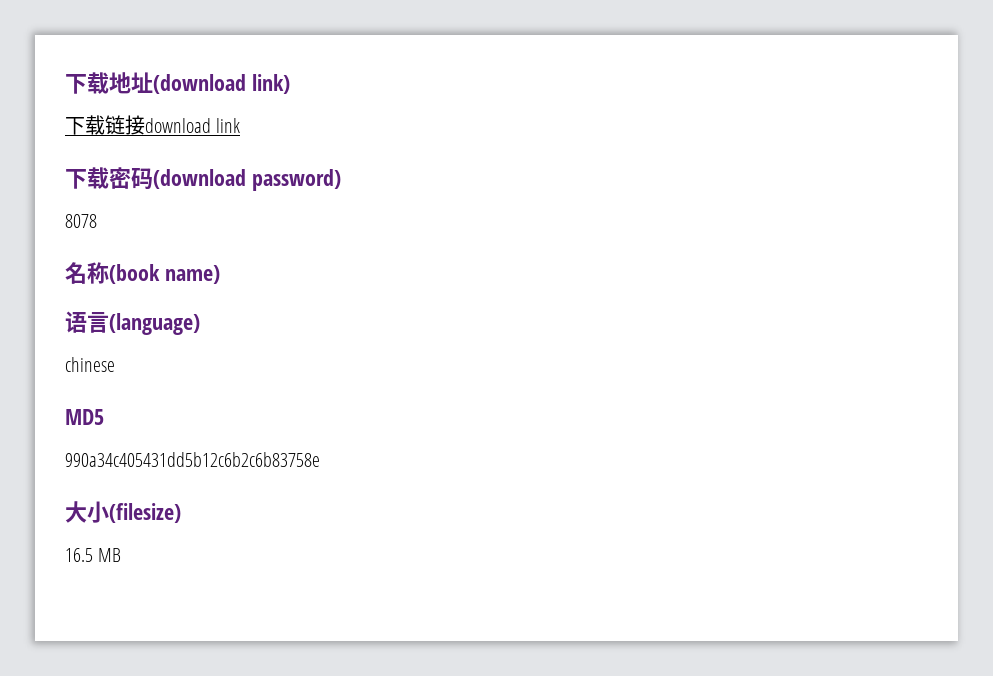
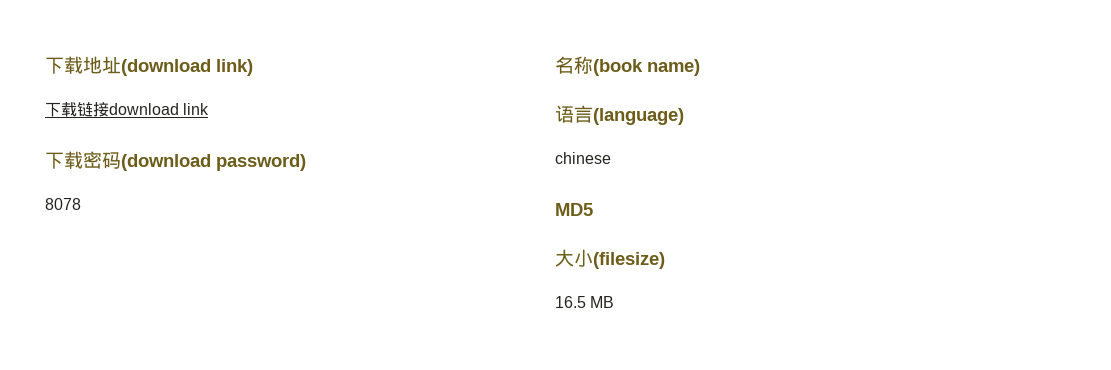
- 990a34c405431dd5b12c6b2c6b83758e

